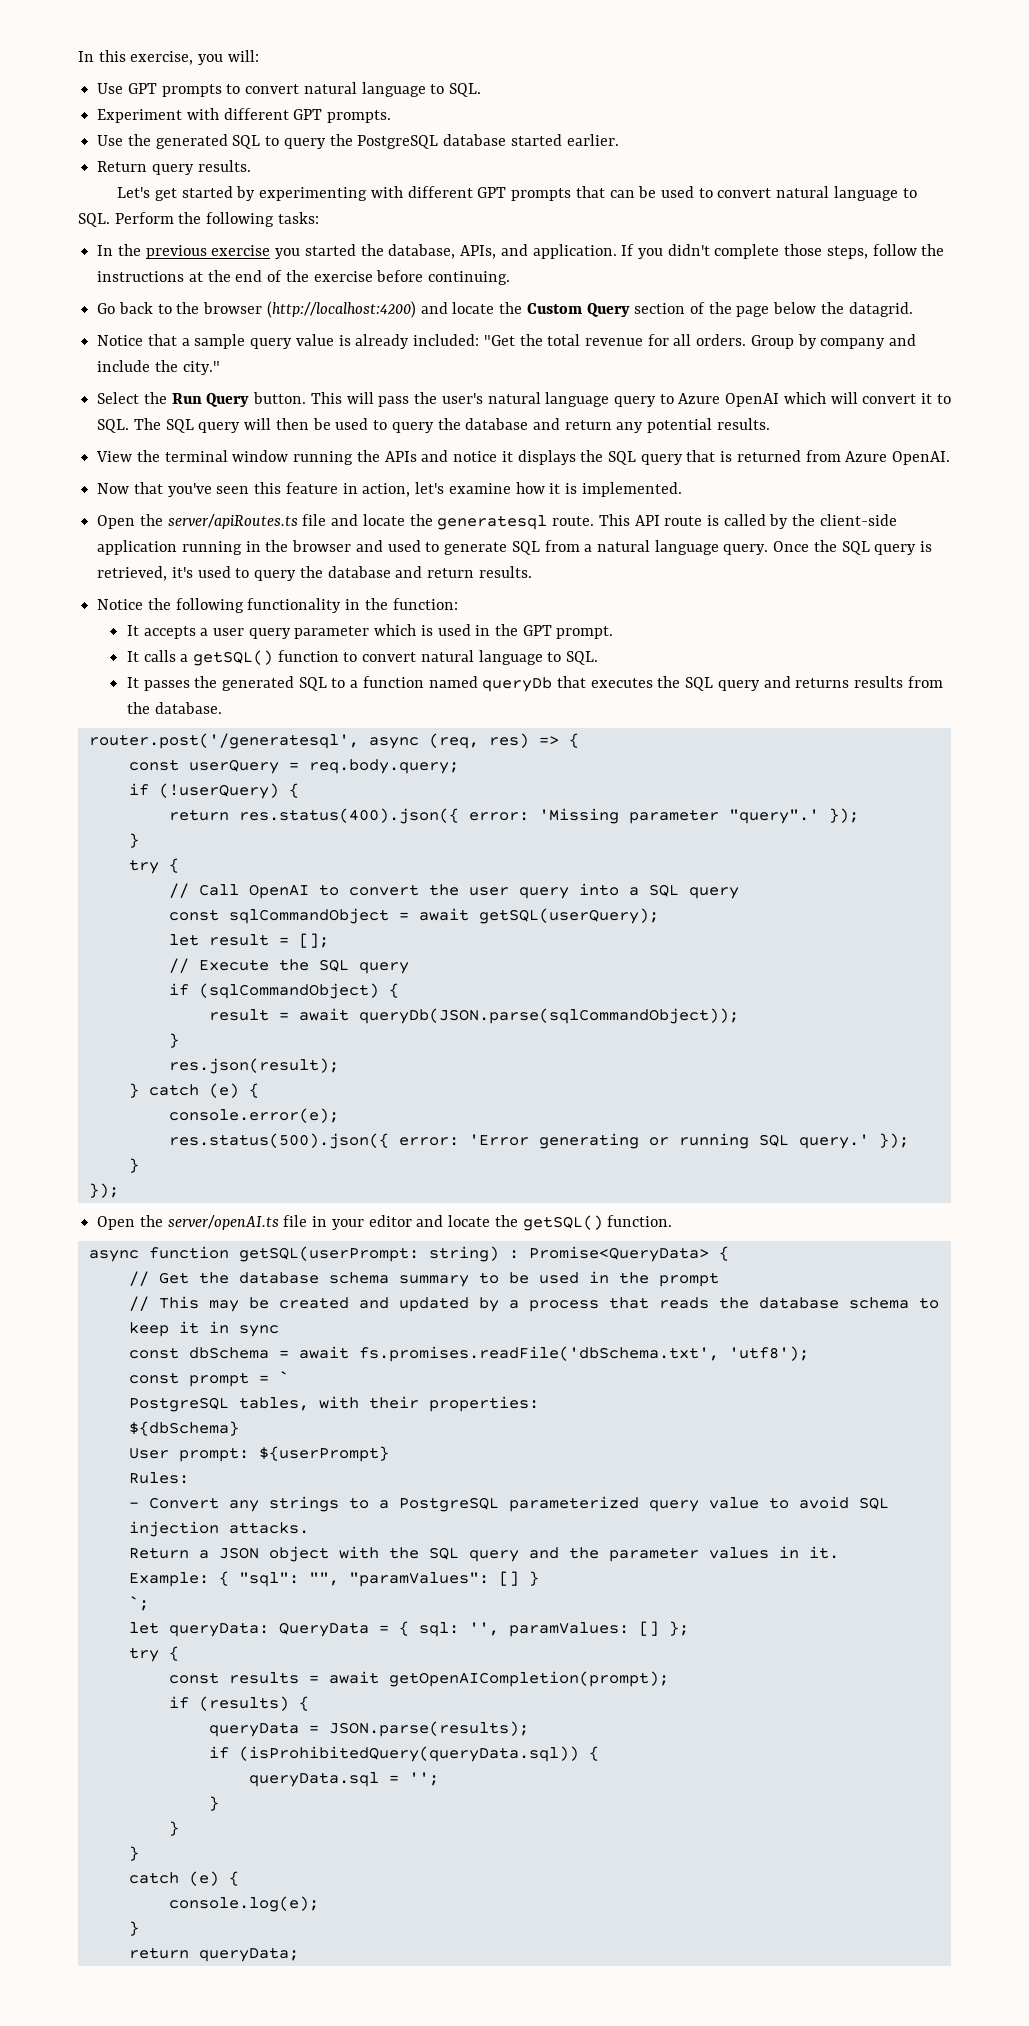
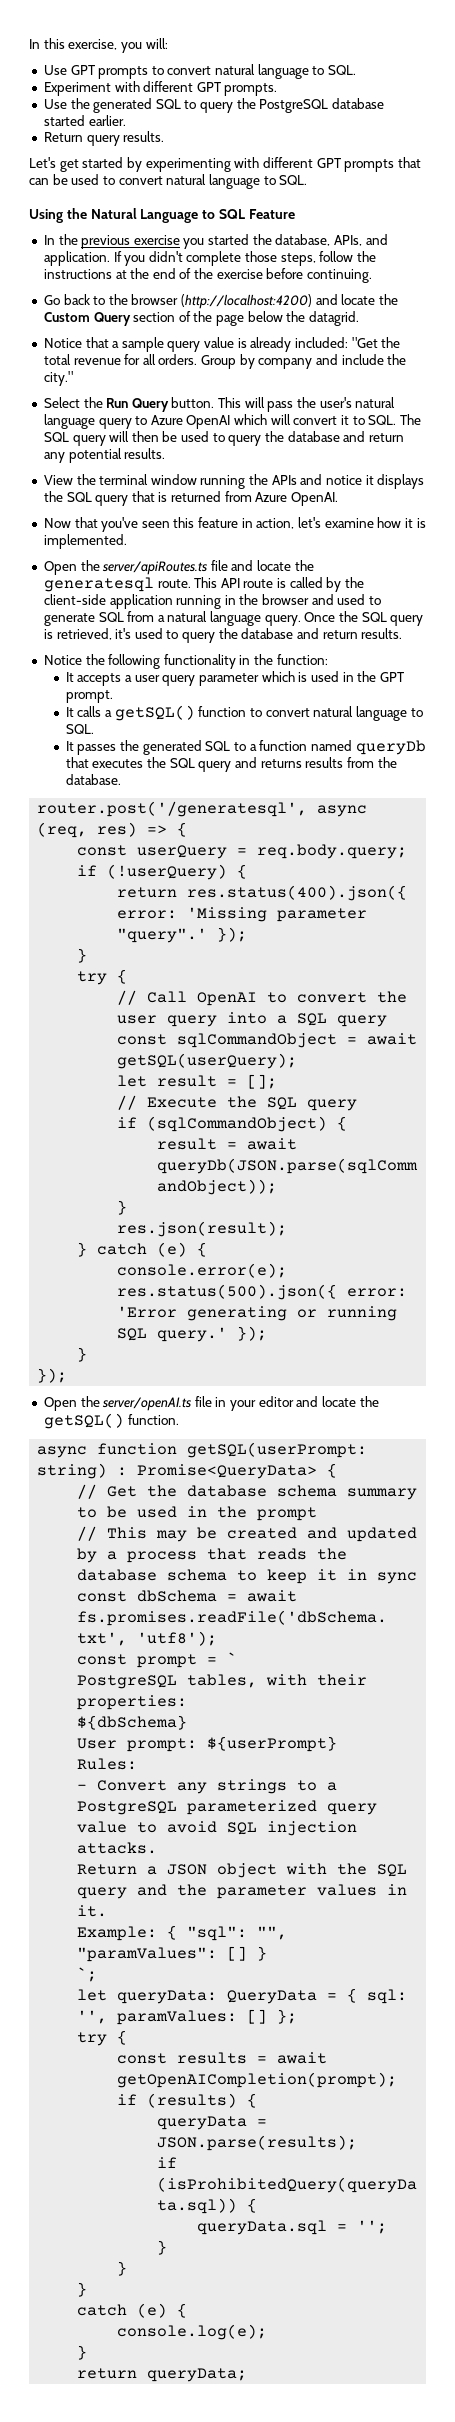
- Let's get started by experimenting with different GPT prompts that can be used to convert natural language to SQL. Perform the following tasks:
+ Let's get started by experimenting with different GPT prompts that can be used to convert natural language to SQL.
+ Using the Natural Language to SQL Feature

